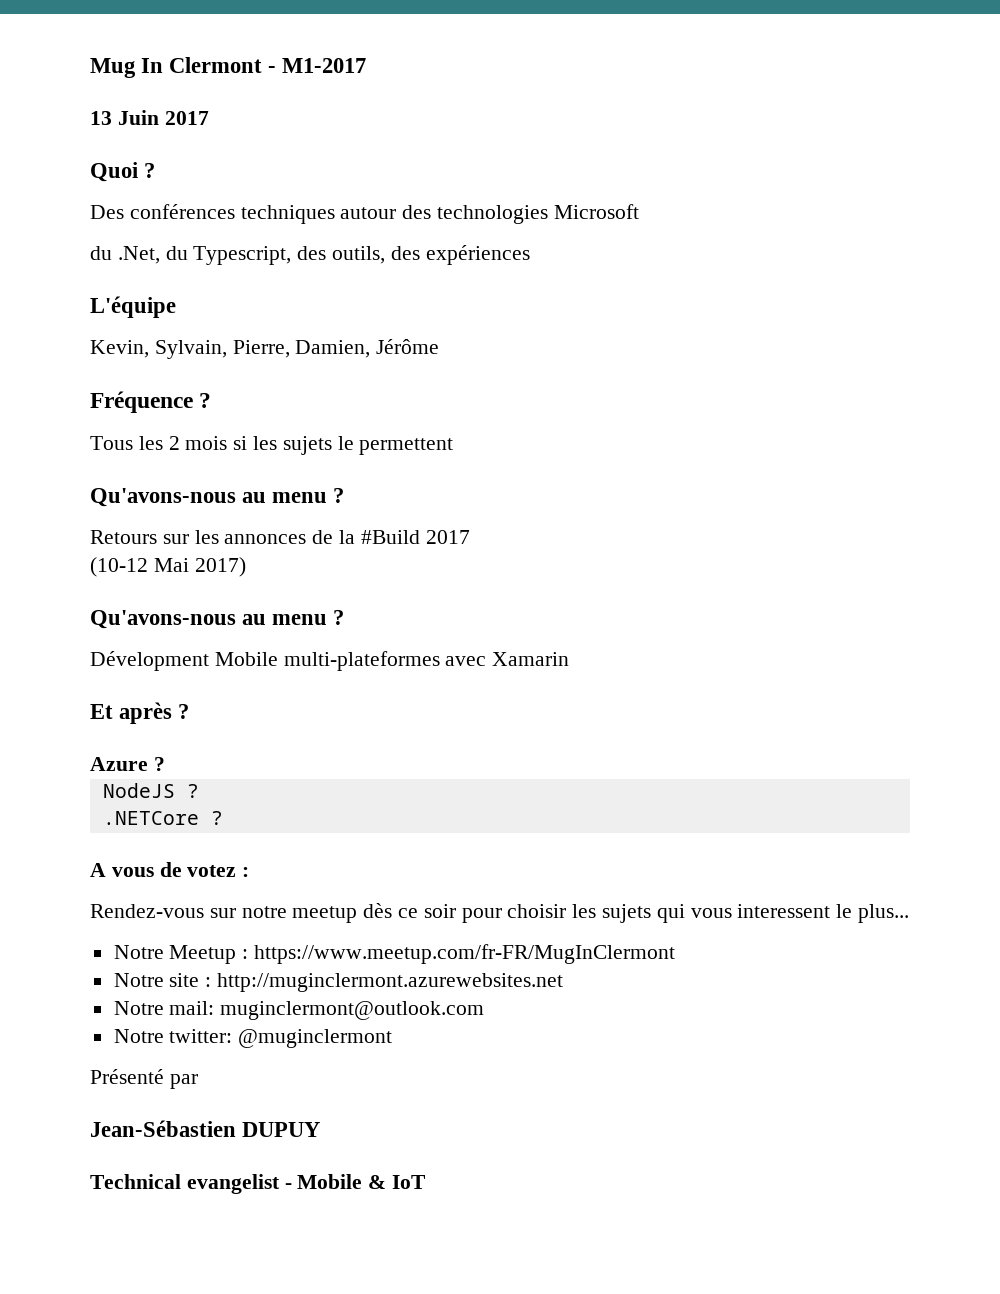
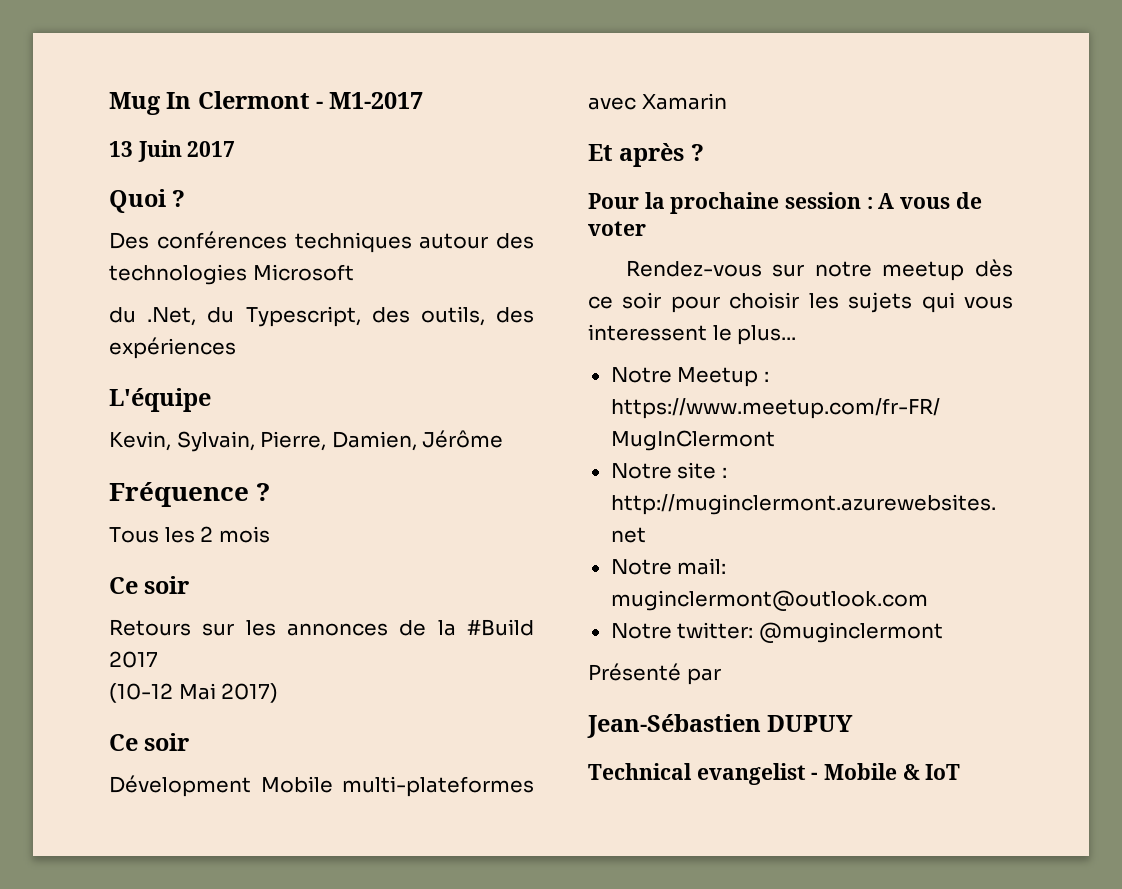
- Tous les 2 mois si les sujets le permettent
- Qu'avons-nous au menu ?
+ Tous les 2 mois
+ Ce soir
  (10-12 Mai 2017)
- Qu'avons-nous au menu ?
+ Ce soir
- Azure ?
- NodeJS ?
- .NETCore ?
- A vous de votez :
+ Pour la prochaine session : A vous de voter

